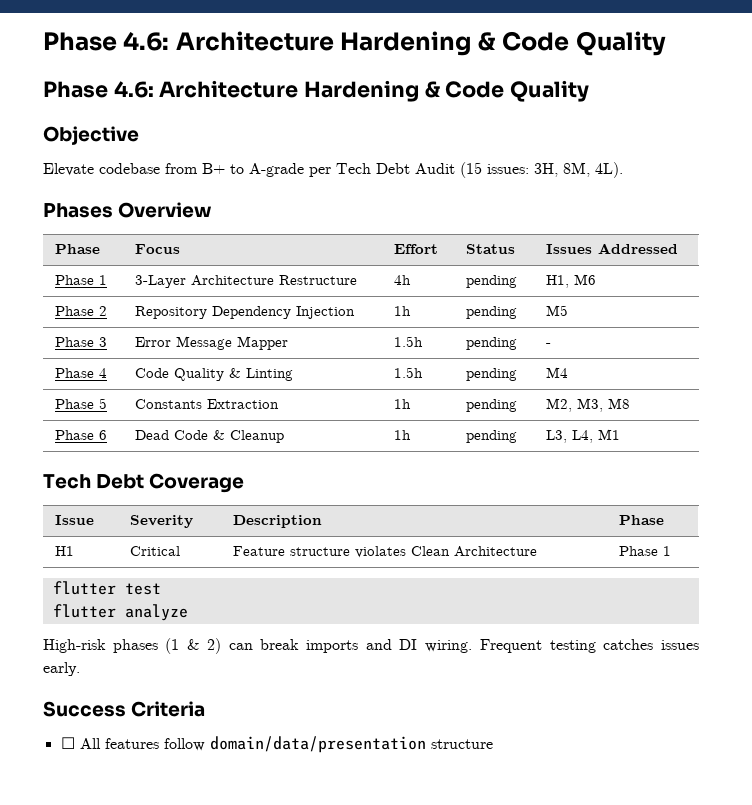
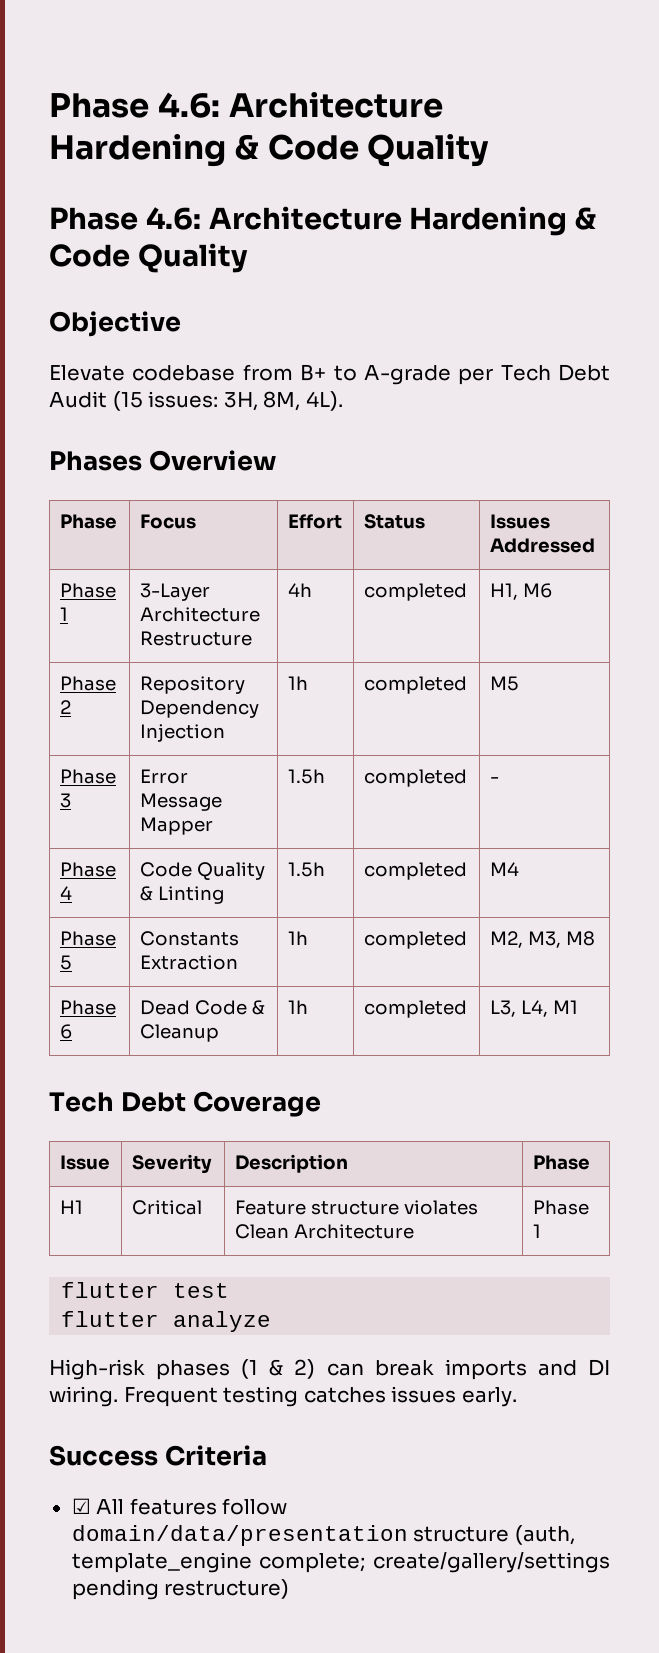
- Phase 1 | 3-Layer Architecture Restructure | 4h | pending | H1, M6
+ Phase 1 | 3-Layer Architecture Restructure | 4h | completed | H1, M6
- Phase 2 | Repository Dependency Injection | 1h | pending | M5
+ Phase 2 | Repository Dependency Injection | 1h | completed | M5
- Phase 3 | Error Message Mapper | 1.5h | pending | -
+ Phase 3 | Error Message Mapper | 1.5h | completed | -
- Phase 4 | Code Quality & Linting | 1.5h | pending | M4
+ Phase 4 | Code Quality & Linting | 1.5h | completed | M4
- Phase 5 | Constants Extraction | 1h | pending | M2, M3, M8
+ Phase 5 | Constants Extraction | 1h | completed | M2, M3, M8
- Phase 6 | Dead Code & Cleanup | 1h | pending | L3, L4, M1
+ Phase 6 | Dead Code & Cleanup | 1h | completed | L3, L4, M1
- ☐ All features follow domain/data/presentation structure
+ ☑ All features follow domain/data/presentation structure (auth, template_engine complete; create/gallery/settings pending restructure)

